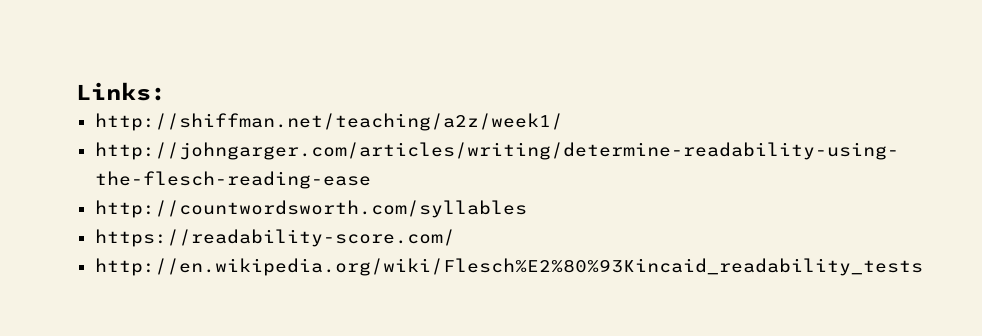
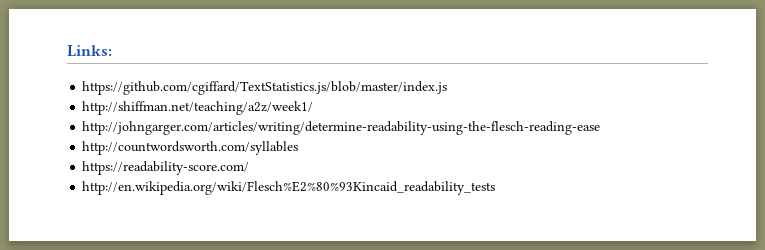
+ https://github.com/cgiffard/TextStatistics.js/blob/master/index.js

